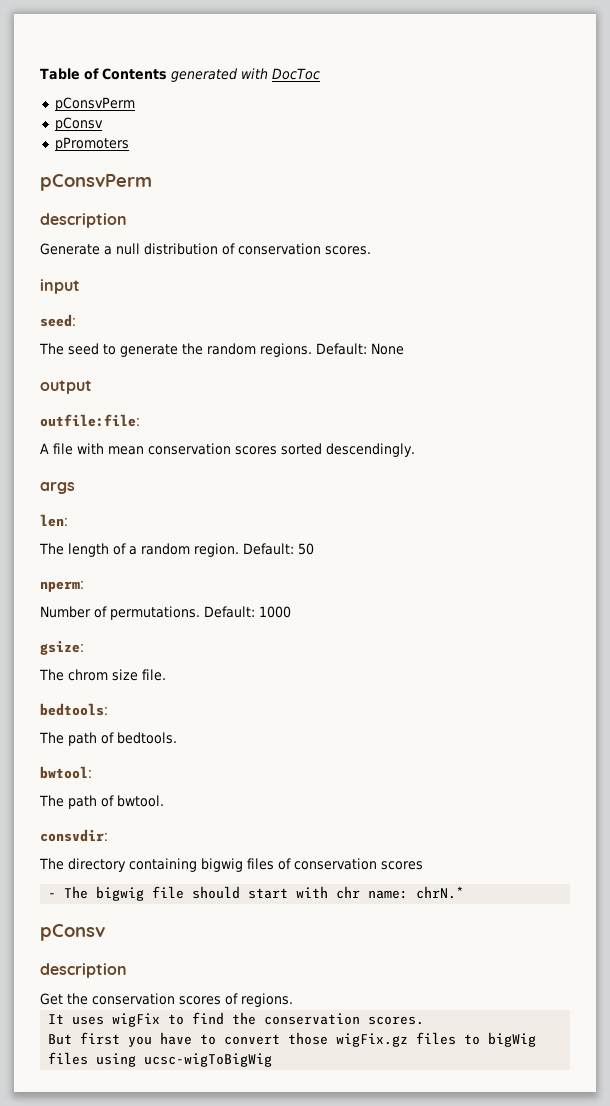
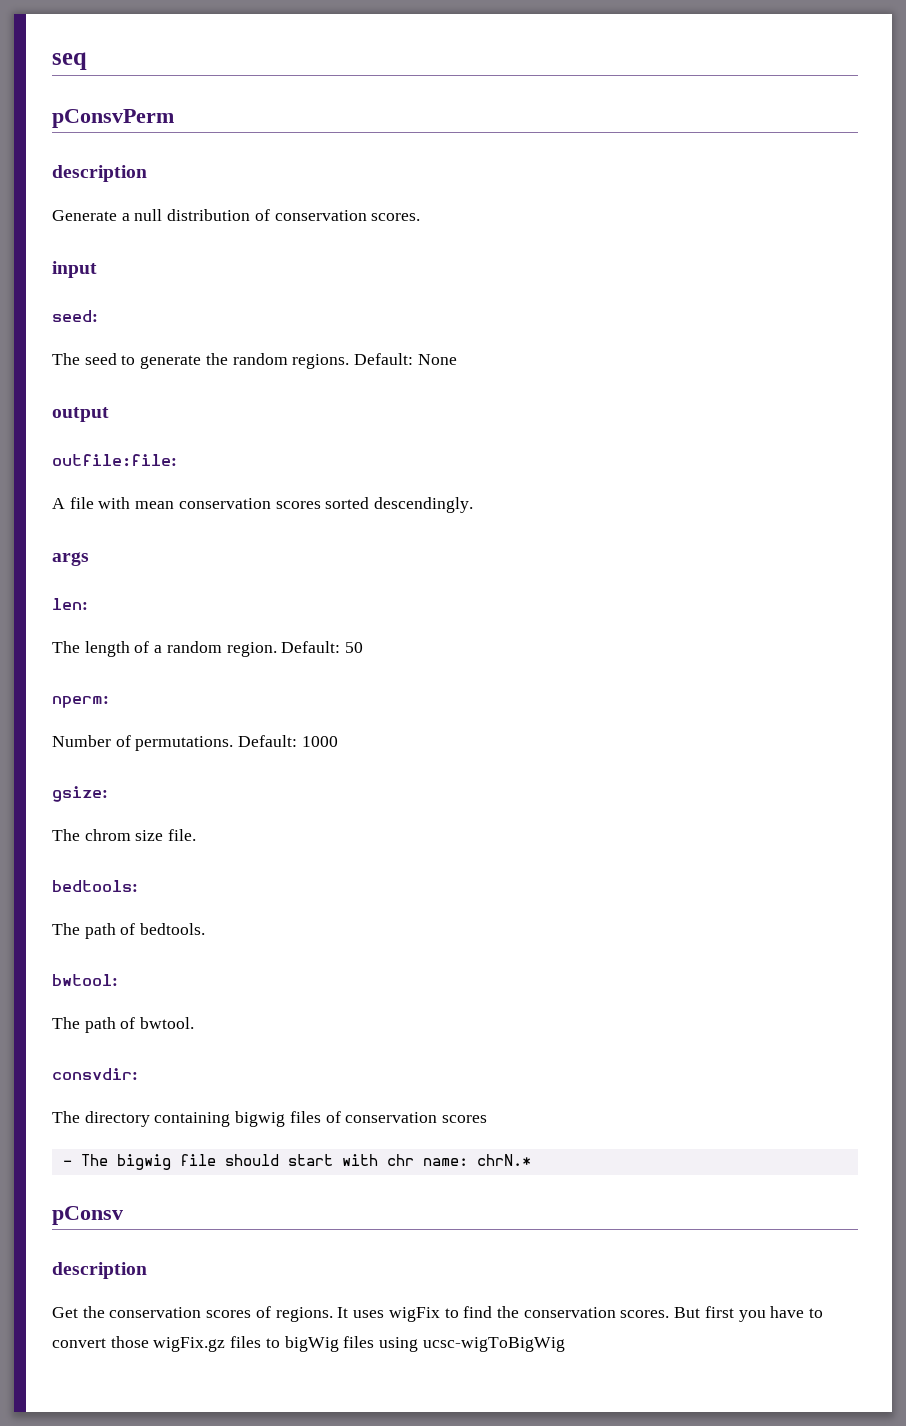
- Table of Contents generated with DocToc
- pConsvPerm
- pConsv
- pPromoters
+ seq
- Get the conservation scores of regions.
- It uses wigFix to find the conservation scores.
- But first you have to convert those wigFix.gz files to bigWig files using ucsc-wigToBigWig
+ Get the conservation scores of regions. It uses wigFix to find the conservation scores. But first you have to convert those wigFix.gz files to bigWig files using ucsc-wigToBigWig

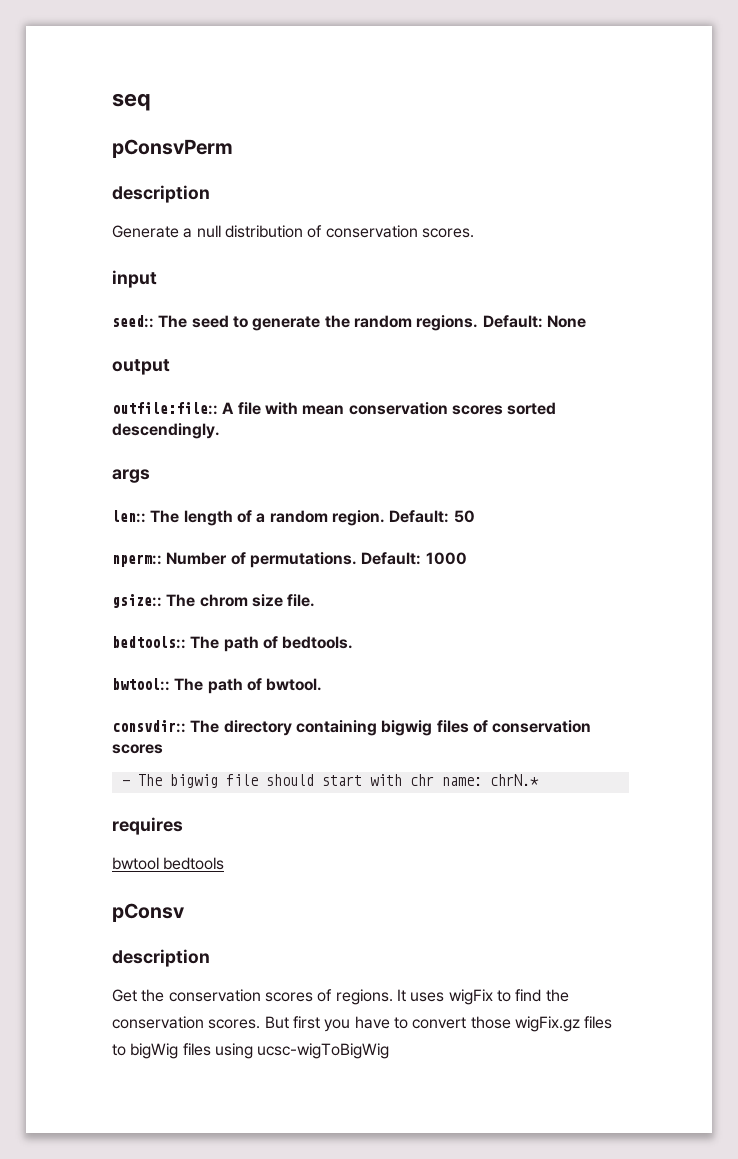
- seed:
- The seed to generate the random regions.
+ seed:: The seed to generate the random regions.
- outfile:file:
- A file with mean conservation scores sorted descendingly.
+ outfile:file:: A file with mean conservation scores sorted descendingly.
- len:
- The length of a random region.
+ len:: The length of a random region.
- nperm:
- Number of permutations.
+ nperm:: Number of permutations.
- gsize:
- The chrom size file.
+ gsize:: The chrom size file.
- bedtools:
- The path of bedtools.
+ bedtools:: The path of bedtools.
- bwtool:
- The path of bwtool.
+ bwtool:: The path of bwtool.
- consvdir:
- The directory containing bigwig files of conservation scores
+ consvdir:: The directory containing bigwig files of conservation scores
+ requires
+ bwtool bedtools

